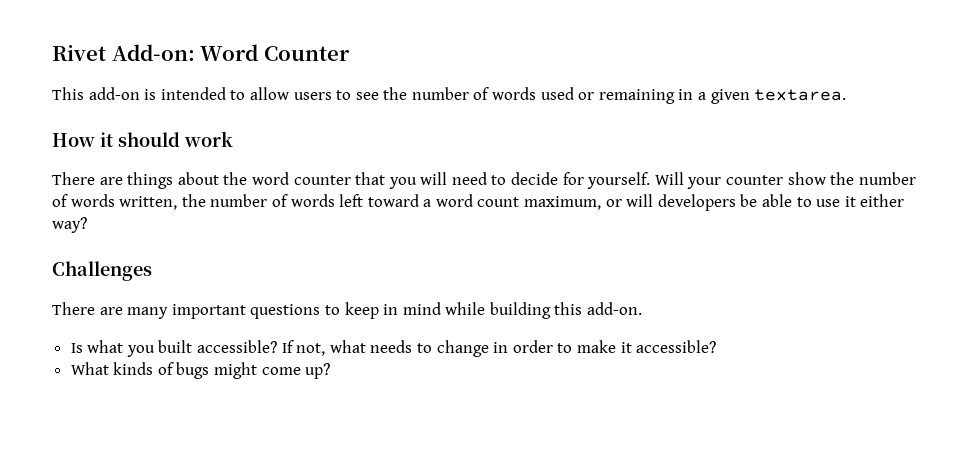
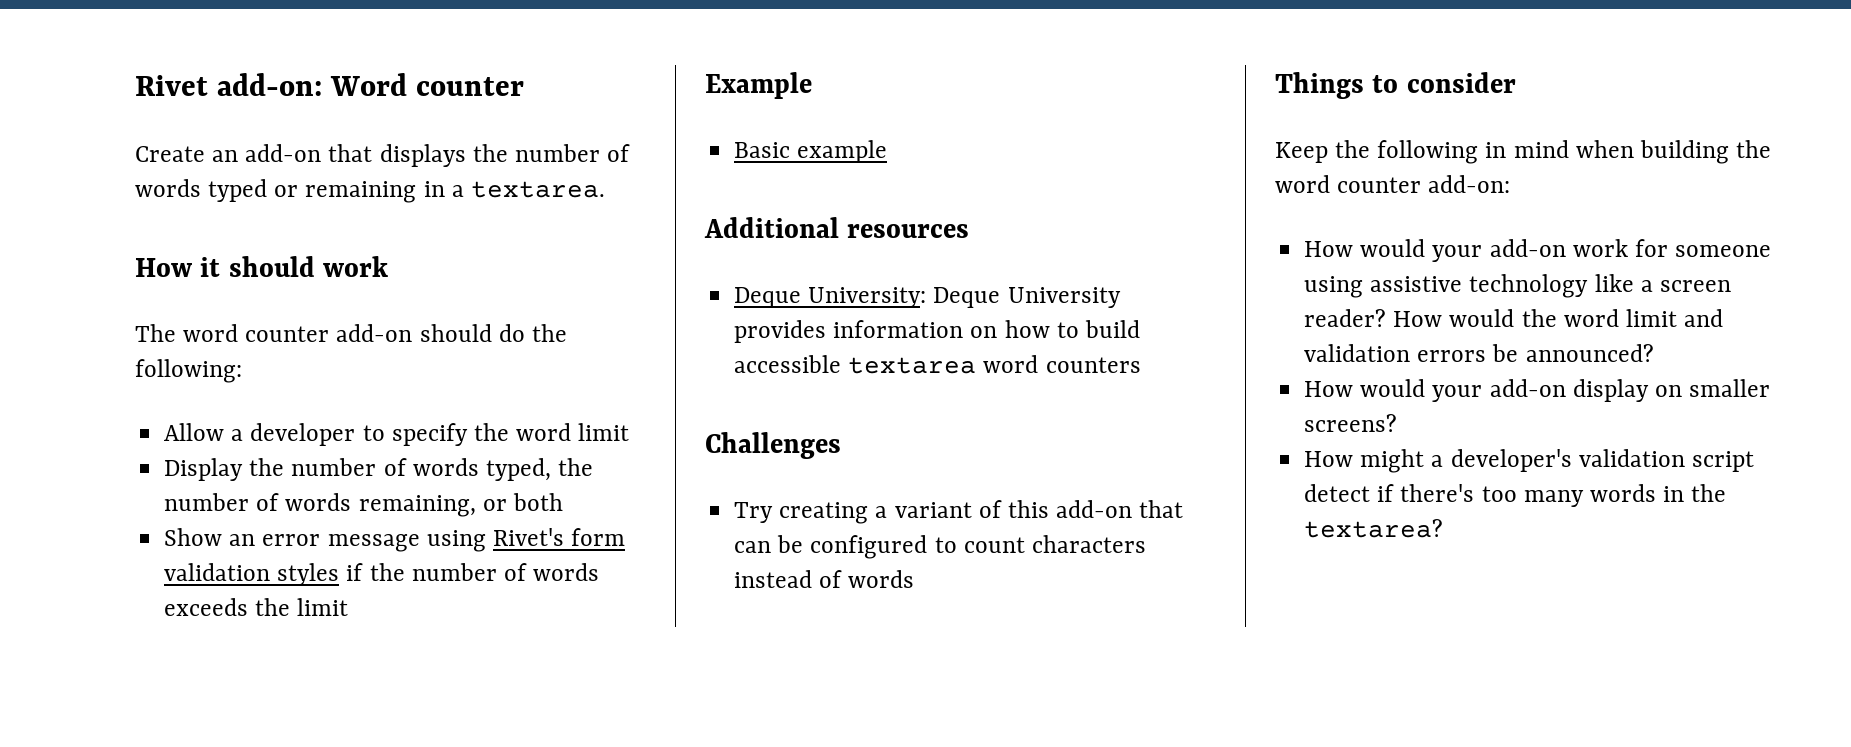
- Rivet Add-on: Word Counter
- This add-on is intended to allow users to see the number of words used or remaining in a given textarea.
+ Rivet add-on: Word counter
+ Create an add-on that displays the number of words typed or remaining in a textarea.
- There are things about the word counter that you will need to decide for yourself. Will your counter show the number of words written, the number of words left toward a word count maximum, or will developers be able to use it either way?
+ The word counter add-on should do the following:
+ Allow a developer to specify the word limit
+ Display the number of words typed, the number of words remaining, or both
+ Show an error message using Rivet's form validation styles if the number of words exceeds the limit
+ Example
+ Basic example
+ Additional resources
+ Deque University: Deque University provides information on how to build accessible textarea word counters
  Challenges
- There are many important questions to keep in mind while building this add-on.
- Is what you built accessible? If not, what needs to change in order to make it accessible?
- What kinds of bugs might come up?
+ Try creating a variant of this add-on that can be configured to count characters instead of words
+ Things to consider
+ Keep the following in mind when building the word counter add-on:
+ How would your add-on work for someone using assistive technology like a screen reader? How would the word limit and validation errors be announced?
+ How would your add-on display on smaller screens?
+ How might a developer's validation script detect if there's too many words in the textarea?

